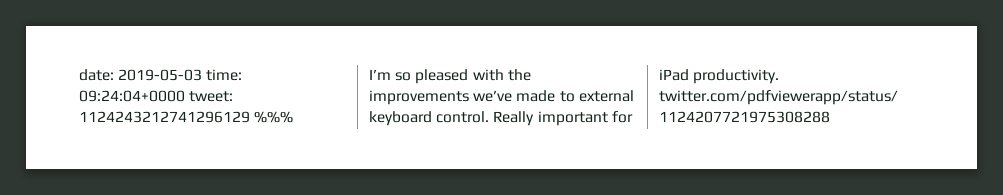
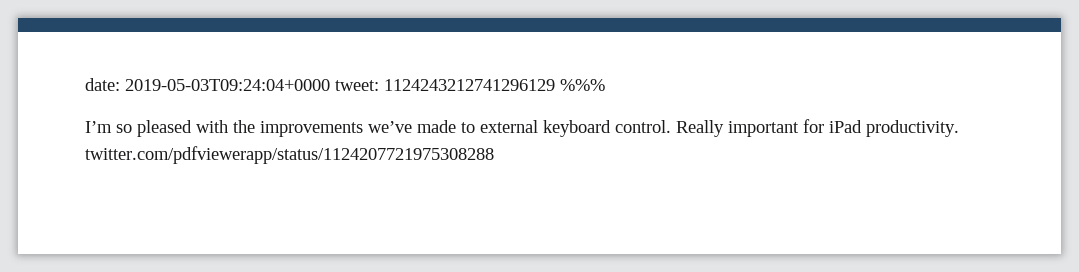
- date: 2019-05-03 time: 09:24:04+0000 tweet: 1124243212741296129 %%%
+ date: 2019-05-03T09:24:04+0000 tweet: 1124243212741296129 %%%

